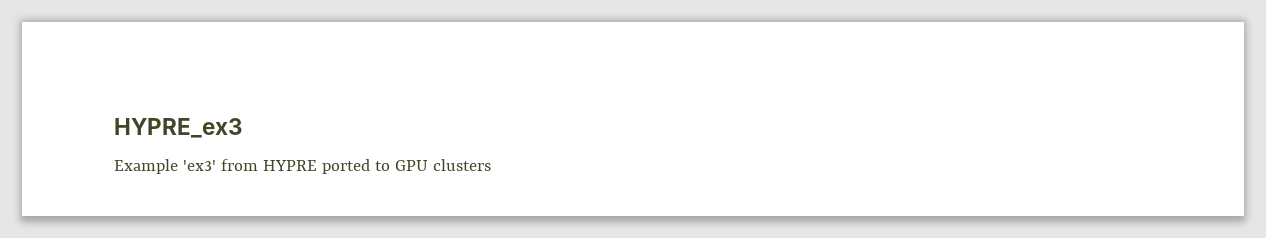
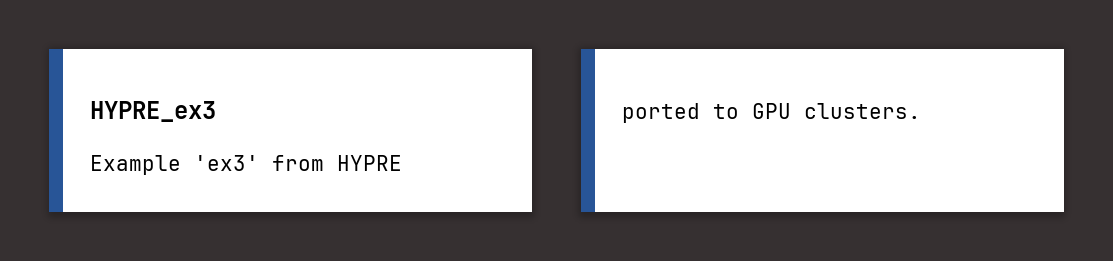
- Example 'ex3' from HYPRE ported to GPU clusters
+ Example 'ex3' from HYPRE ported to GPU clusters.

